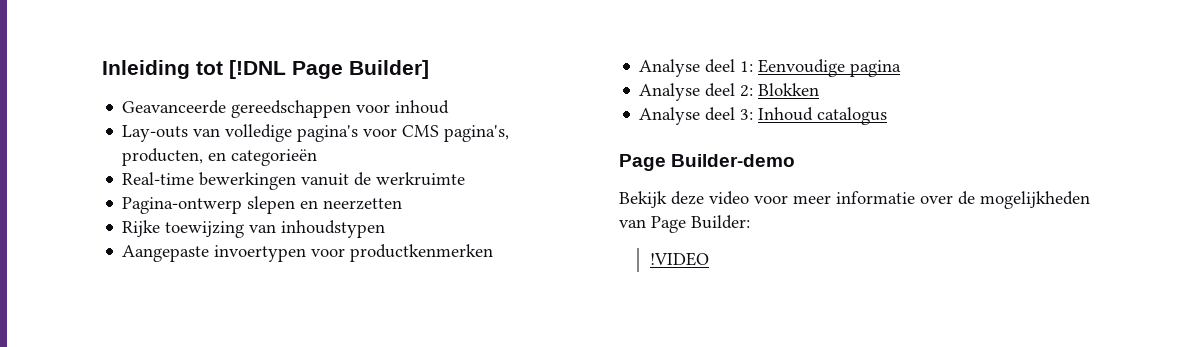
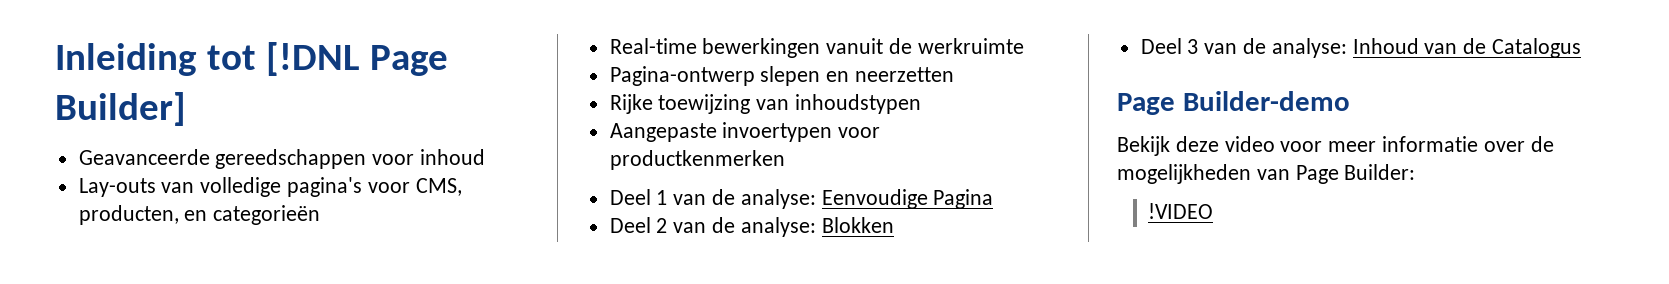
- Lay-outs van volledige pagina's voor CMS pagina's, producten, en categorieën
+ Lay-outs van volledige pagina's voor CMS, producten, en categorieën
- Analyse deel 1: Eenvoudige pagina
- Analyse deel 2: Blokken
- Analyse deel 3: Inhoud catalogus
+ Deel 1 van de analyse: Eenvoudige Pagina
+ Deel 2 van de analyse: Blokken
+ Deel 3 van de analyse: Inhoud van de Catalogus

